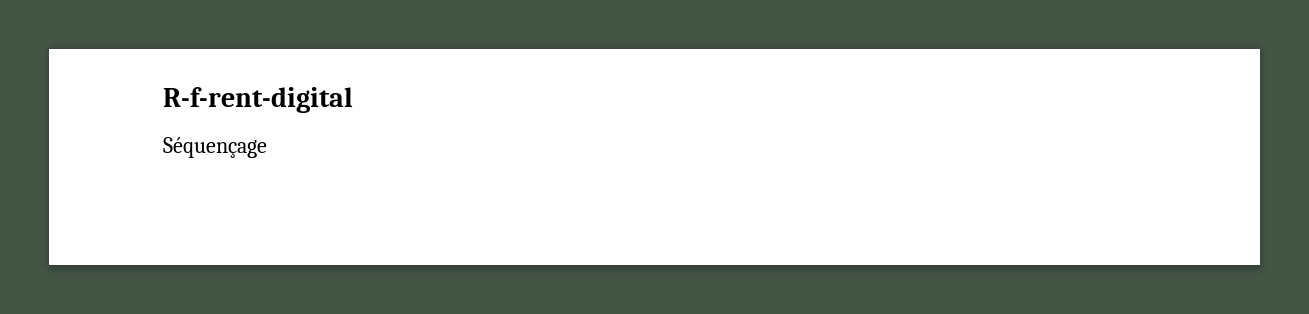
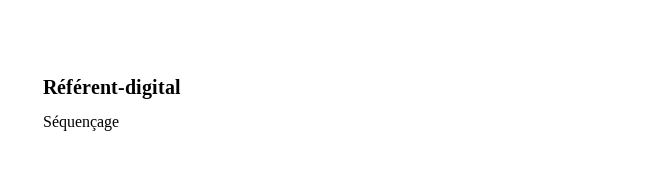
- R-f-rent-digital
+ Référent-digital

